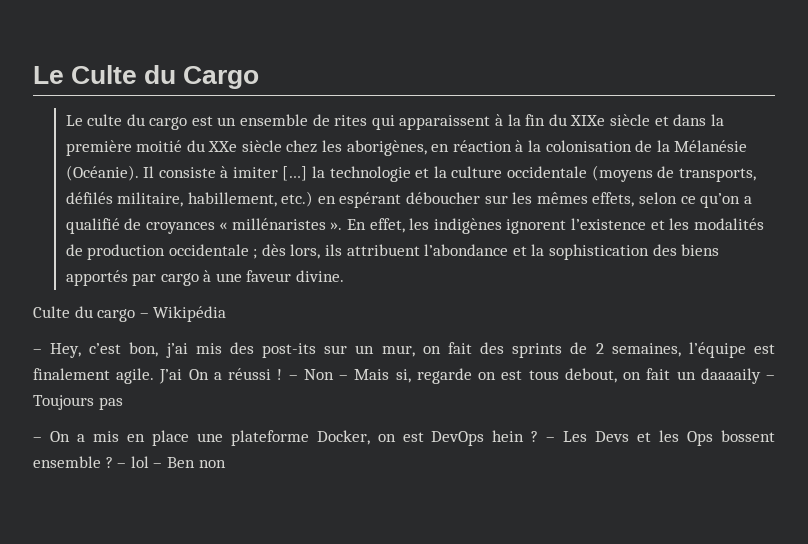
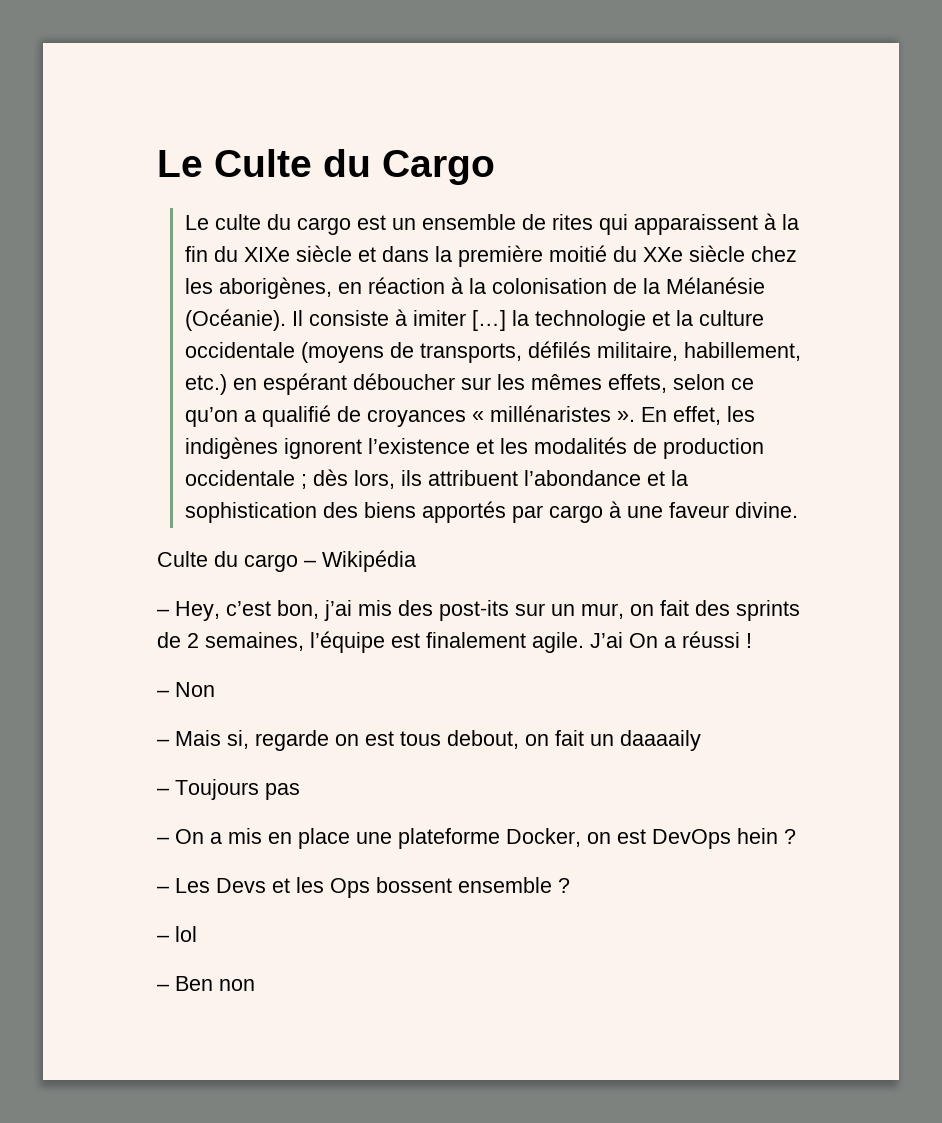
- J’ai On a réussi ! – Non – Mais si, regarde on est tous debout, on fait un daaaaily – Toujours pas
+ J’ai On a réussi !
+ – Non
+ – Mais si, regarde on est tous debout, on fait un daaaaily
+ – Toujours pas
- – On a mis en place une plateforme Docker, on est DevOps hein ? – Les Devs et les Ops bossent ensemble ? – lol – Ben non
+ – On a mis en place une plateforme Docker, on est DevOps hein ?
+ – Les Devs et les Ops bossent ensemble ?
+ – lol
+ – Ben non

